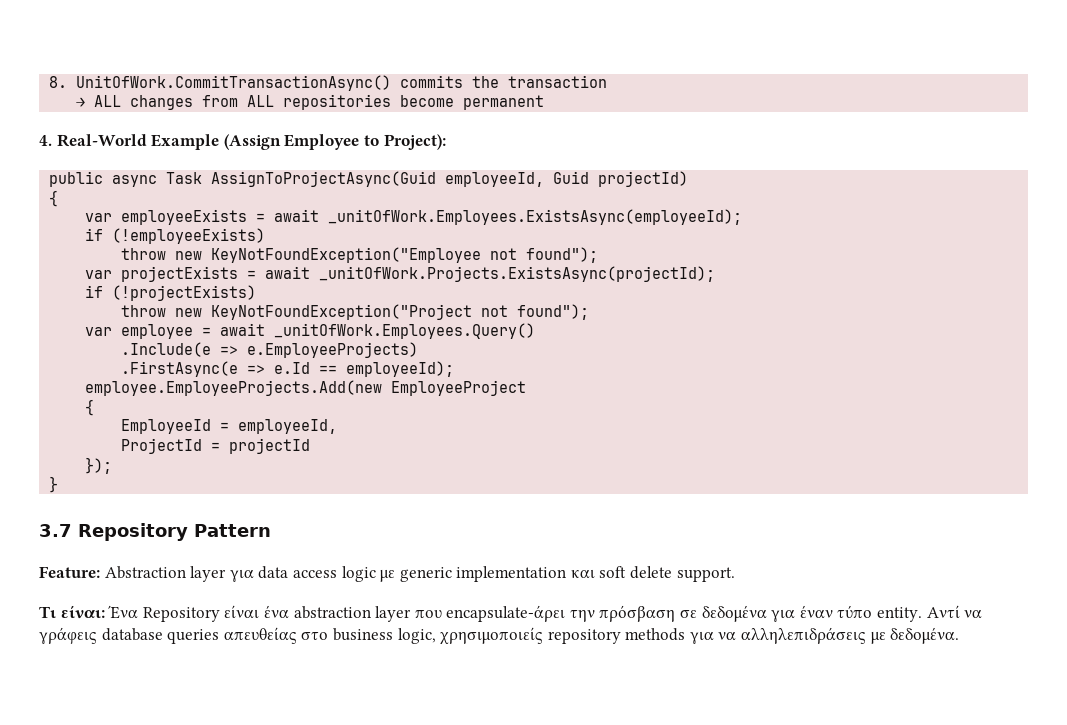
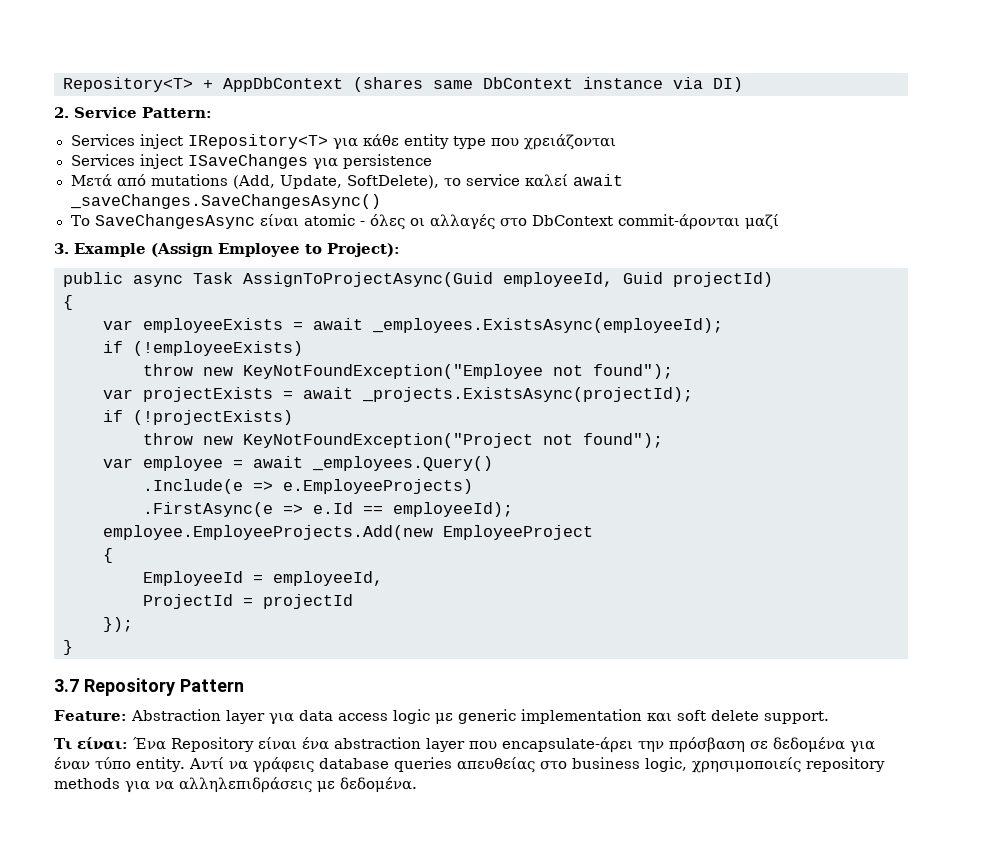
- 8. UnitOfWork.CommitTransactionAsync() commits the transaction
- → ALL changes from ALL repositories become permanent
- 4. Real-World Example (Assign Employee to Project):
+ Repository<T> + AppDbContext (shares same DbContext instance via DI)
+ 2. Service Pattern:
+ Services inject IRepository<T> για κάθε entity type που χρειάζονται
+ Services inject ISaveChanges για persistence
+ Μετά από mutations (Add, Update, SoftDelete), το service καλεί await _saveChanges.SaveChangesAsync()
+ Το SaveChangesAsync είναι atomic - όλες οι αλλαγές στο DbContext commit-άρονται μαζί
+ 3. Example (Assign Employee to Project):
- var employeeExists = await _unitOfWork.Employees.ExistsAsync(employeeId);
+ var employeeExists = await _employees.ExistsAsync(employeeId);
- var projectExists = await _unitOfWork.Projects.ExistsAsync(projectId);
+ var projectExists = await _projects.ExistsAsync(projectId);
- var employee = await _unitOfWork.Employees.Query()
+ var employee = await _employees.Query()

